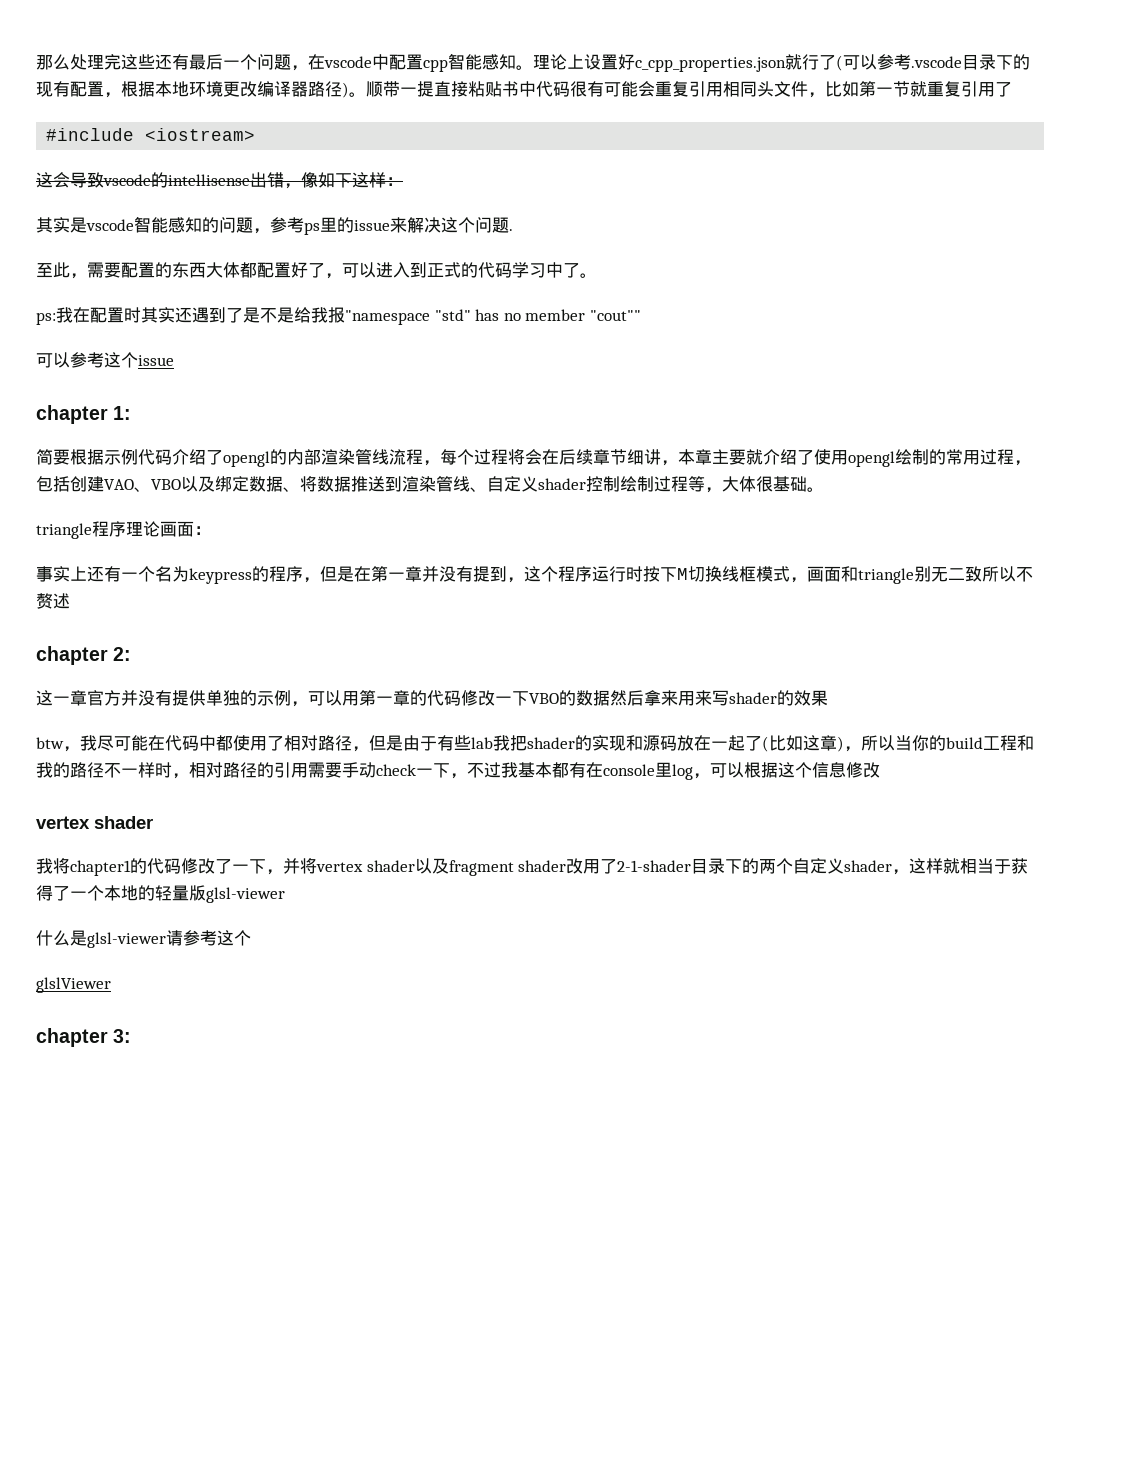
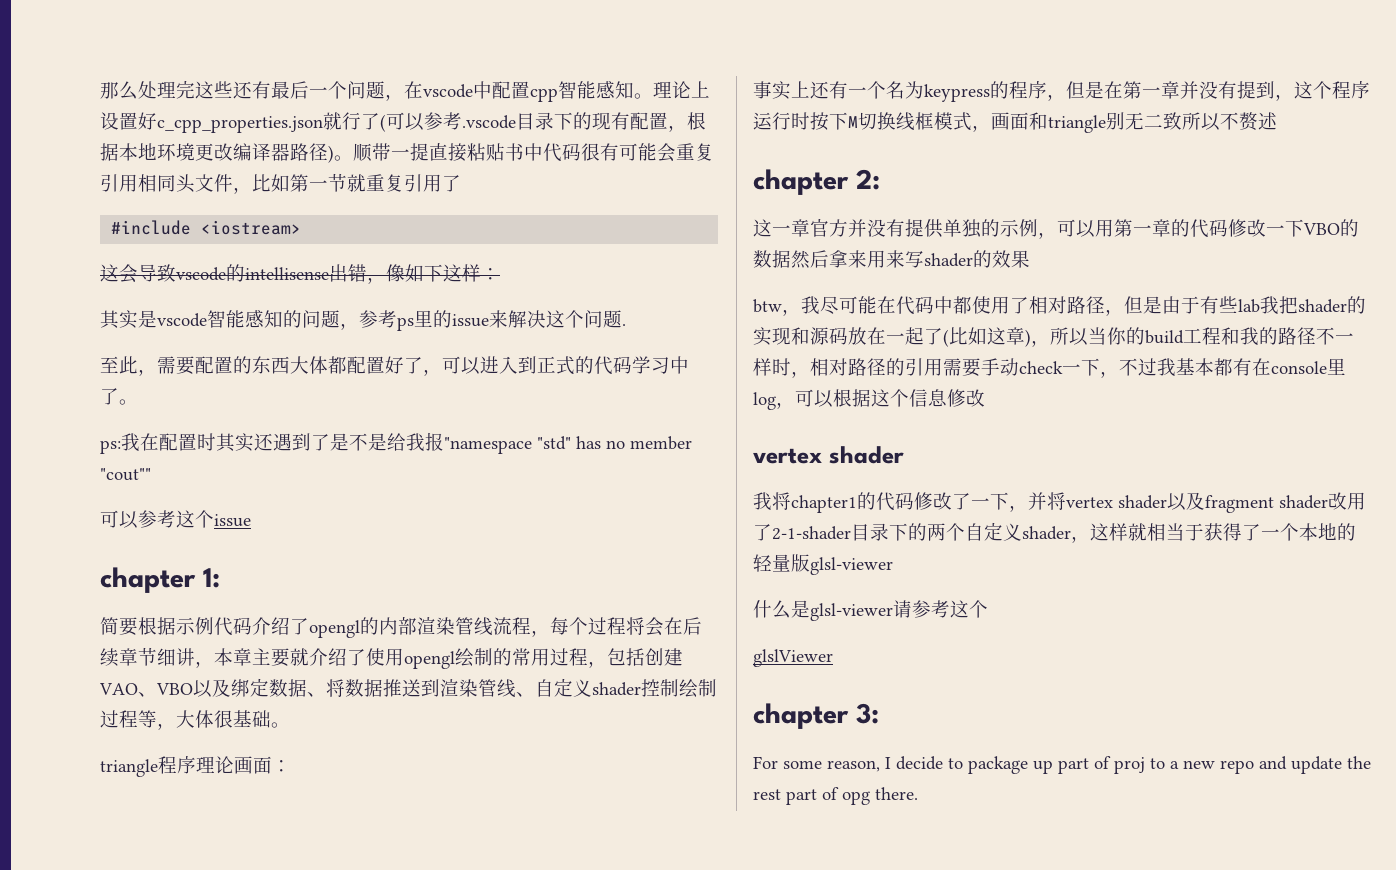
+ For some reason, I decide to package up part of proj to a new repo and update the rest part of opg there.

